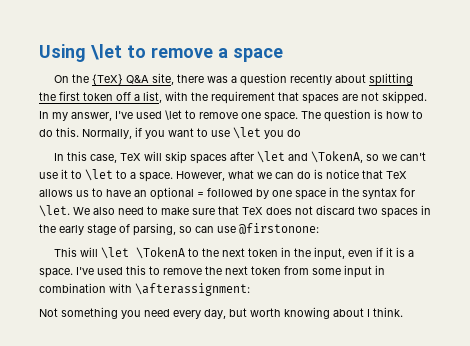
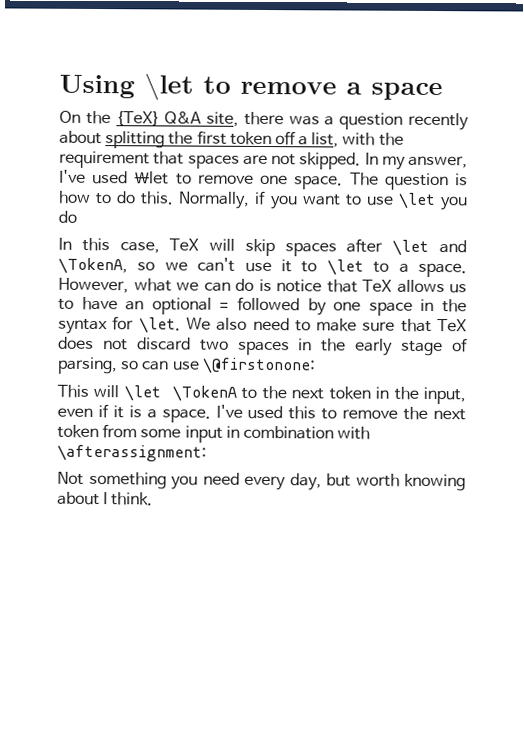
- We also need to make sure that TeX does not discard two spaces in the early stage of parsing, so can use @firstonone:
+ We also need to make sure that TeX does not discard two spaces in the early stage of parsing, so can use \@firstonone:

